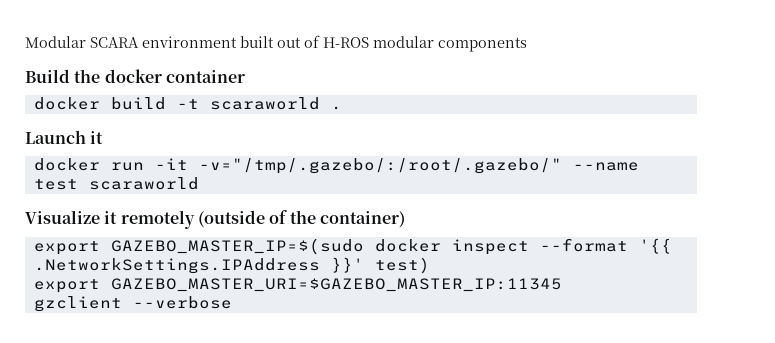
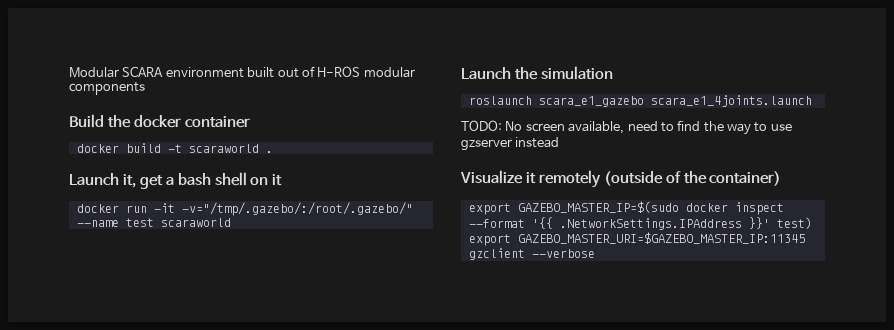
- Launch it
+ Launch it, get a bash shell on it
+ Launch the simulation
+ roslaunch scara_e1_gazebo scara_e1_4joints.launch
+ TODO: No screen available, need to find the way to use gzserver instead

